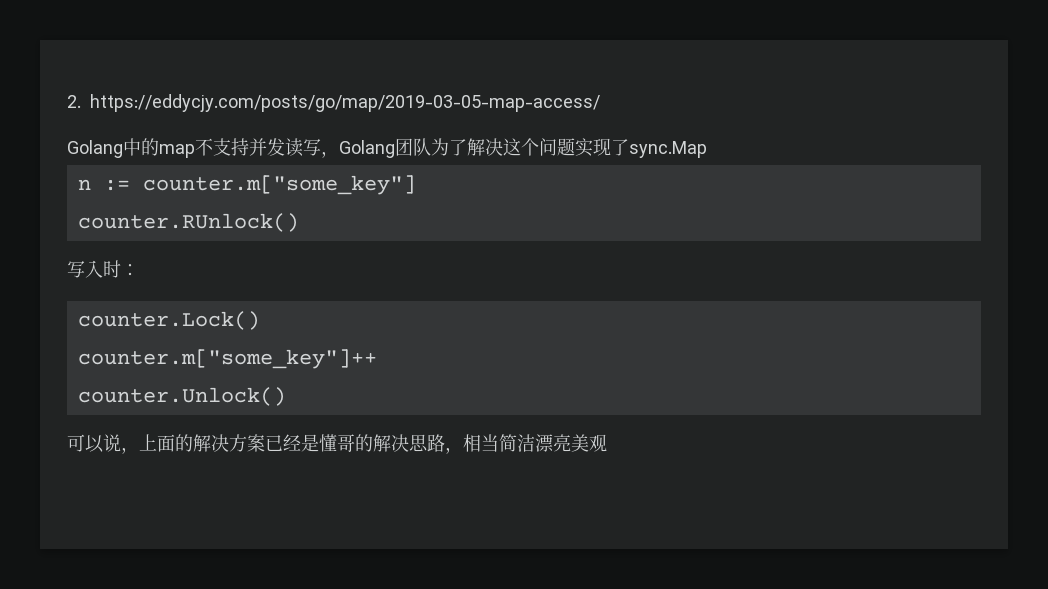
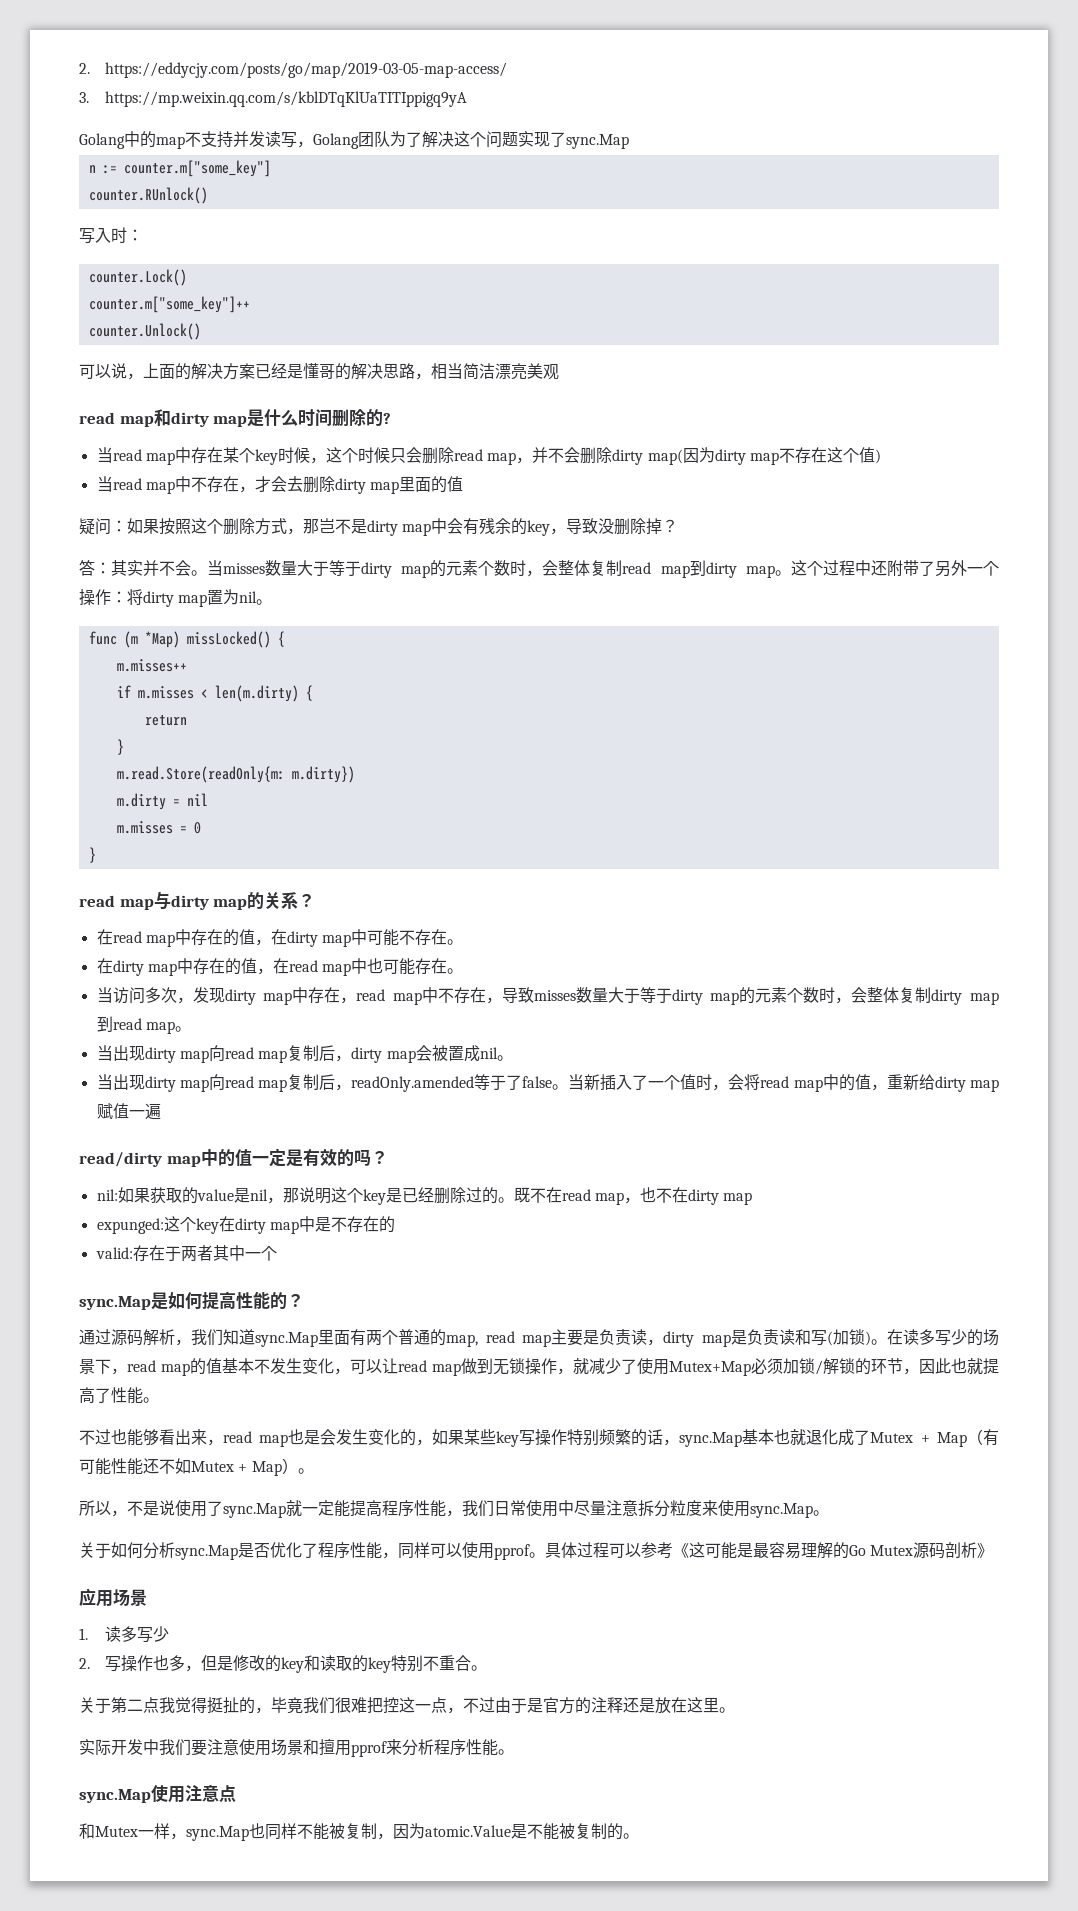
+ 3. https://mp.weixin.qq.com/s/kblDTqKlUaTITIppigq9yA
+ read map和dirty map是什么时间删除的?
+ 当read map中存在某个key时候，这个时候只会删除read map，并不会删除dirty map(因为dirty map不存在这个值)
+ 当read map中不存在，才会去删除dirty map里面的值
+ 疑问：如果按照这个删除方式，那岂不是dirty map中会有残余的key，导致没删除掉？
+ 答：其实并不会。当misses数量大于等于dirty map的元素个数时，会整体复制read map到dirty map。这个过程中还附带了另外一个操作：将dirty map置为nil。
+ func (m *Map) missLocked() {
+ m.misses++
+ if m.misses < len(m.dirty) {
+ return
+ }
+ m.read.Store(readOnly{m: m.dirty})
+ m.dirty = nil
+ m.misses = 0
+ }
+ read map与dirty map的关系？
+ 在read map中存在的值，在dirty map中可能不存在。
+ 在dirty map中存在的值，在read map中也可能存在。
+ 当访问多次，发现dirty map中存在，read map中不存在，导致misses数量大于等于dirty map的元素个数时，会整体复制dirty map到read map。
+ 当出现dirty map向read map复制后，dirty map会被置成nil。
+ 当出现dirty map向read map复制后，readOnly.amended等于了false。当新插入了一个值时，会将read map中的值，重新给dirty map赋值一遍
+ read/dirty map中的值一定是有效的吗？
+ nil:如果获取的value是nil，那说明这个key是已经删除过的。既不在read map，也不在dirty map
+ expunged:这个key在dirty map中是不存在的
+ valid:存在于两者其中一个
+ sync.Map是如何提高性能的？
+ 通过源码解析，我们知道sync.Map里面有两个普通的map, read map主要是负责读，dirty map是负责读和写(加锁)。在读多写少的场景下，read map的值基本不发生变化，可以让read map做到无锁操作，就减少了使用Mutex+Map必须加锁/解锁的环节，因此也就提高了性能。
+ 不过也能够看出来，read map也是会发生变化的，如果某些key写操作特别频繁的话，sync.Map基本也就退化成了Mutex + Map（有可能性能还不如Mutex + Map）。
+ 所以，不是说使用了sync.Map就一定能提高程序性能，我们日常使用中尽量注意拆分粒度来使用sync.Map。
+ 关于如何分析sync.Map是否优化了程序性能，同样可以使用pprof。具体过程可以参考《这可能是最容易理解的Go Mutex源码剖析》
+ 应用场景
+ 1.读多写少
+ 2.写操作也多，但是修改的key和读取的key特别不重合。
+ 关于第二点我觉得挺扯的，毕竟我们很难把控这一点，不过由于是官方的注释还是放在这里。
+ 实际开发中我们要注意使用场景和擅用pprof来分析程序性能。
+ sync.Map使用注意点
+ 和Mutex一样，sync.Map也同样不能被复制，因为atomic.Value是不能被复制的。

